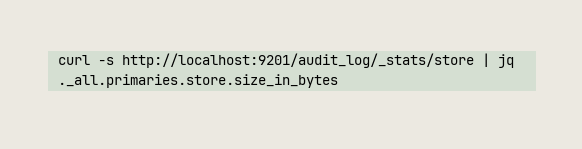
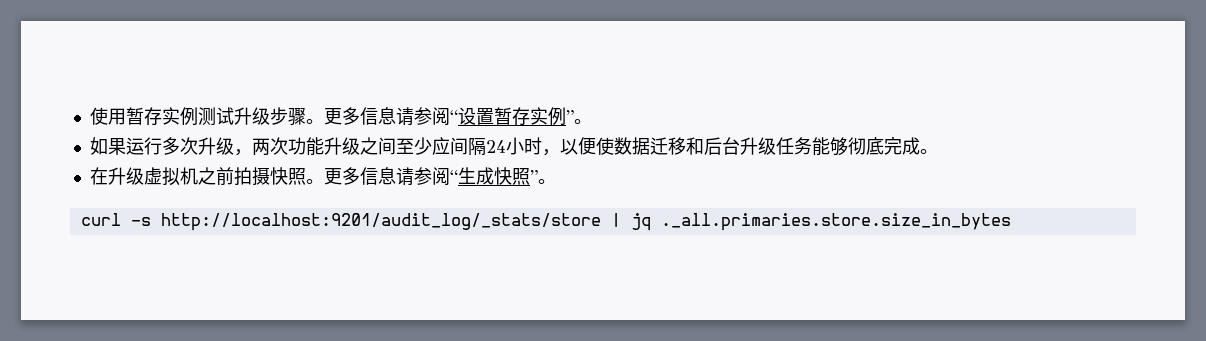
+ 使用暂存实例测试升级步骤。更多信息请参阅“设置暂存实例”。
+ 如果运行多次升级，两次功能升级之间至少应间隔24小时，以便使数据迁移和后台升级任务能够彻底完成。
+ 在升级虚拟机之前拍摄快照。更多信息请参阅“生成快照”。

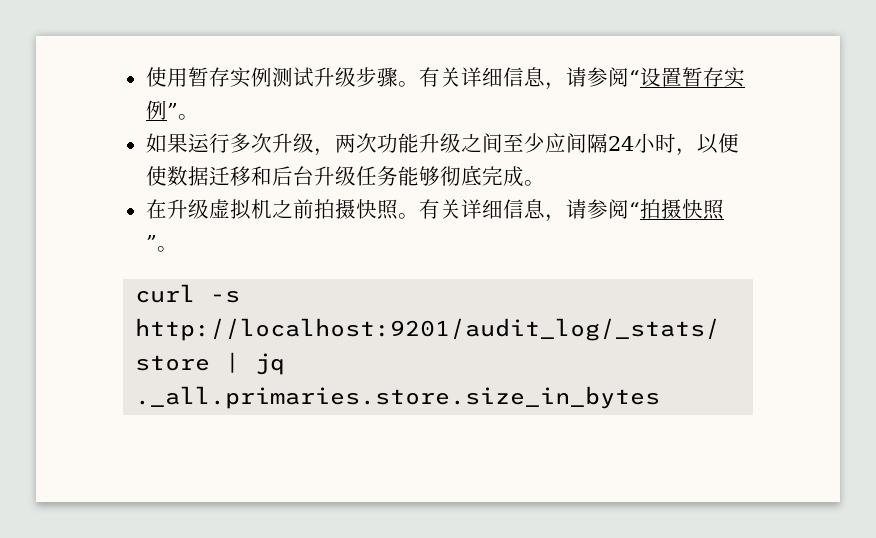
- 更多信息请参阅“设置暂存实例”。
+ 有关详细信息，请参阅“设置暂存实例”。
- 更多信息请参阅“生成快照”。
+ 有关详细信息，请参阅“拍摄快照”。

